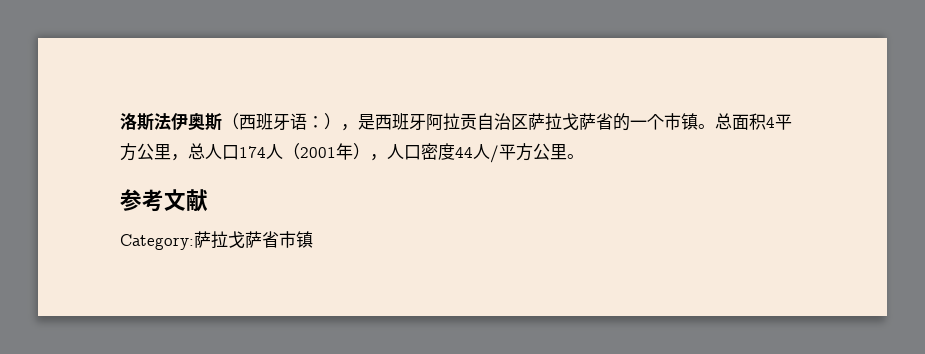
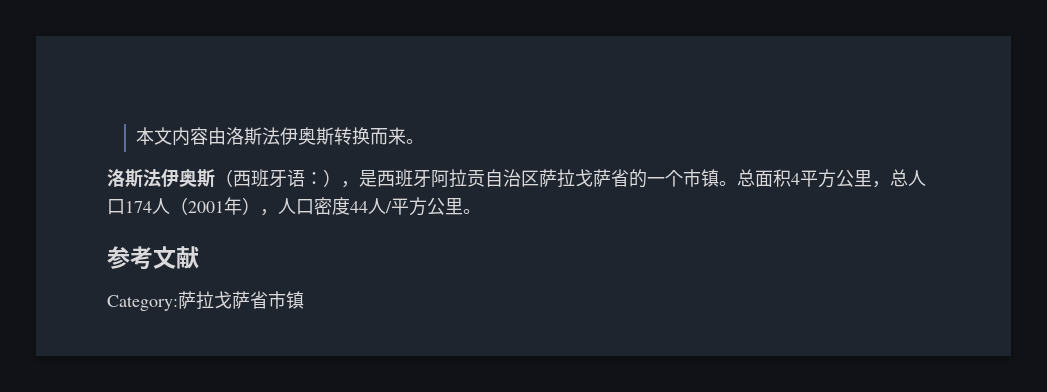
+ 本文内容由洛斯法伊奥斯转换而来。

